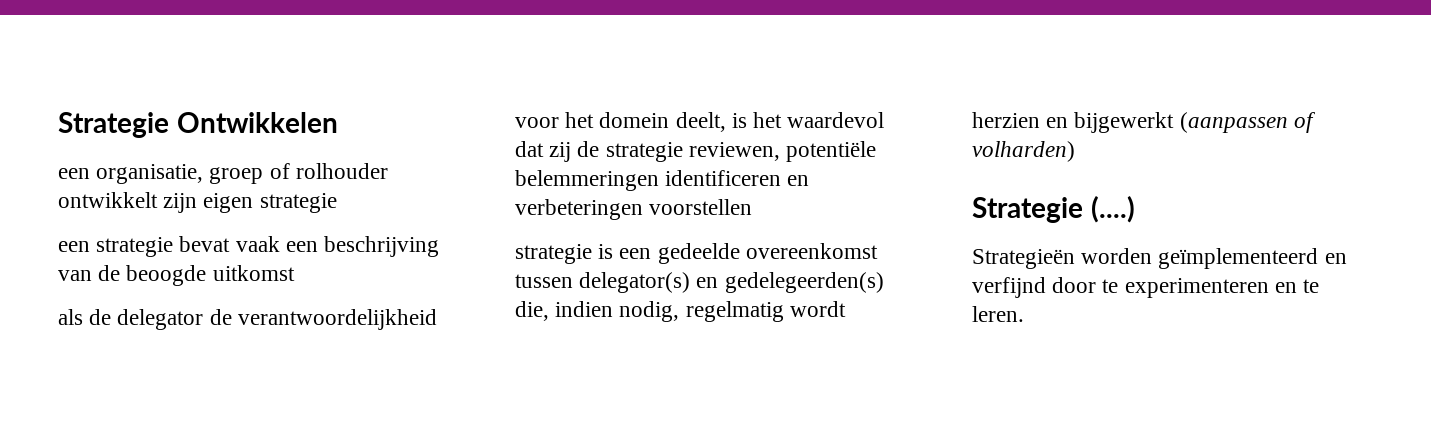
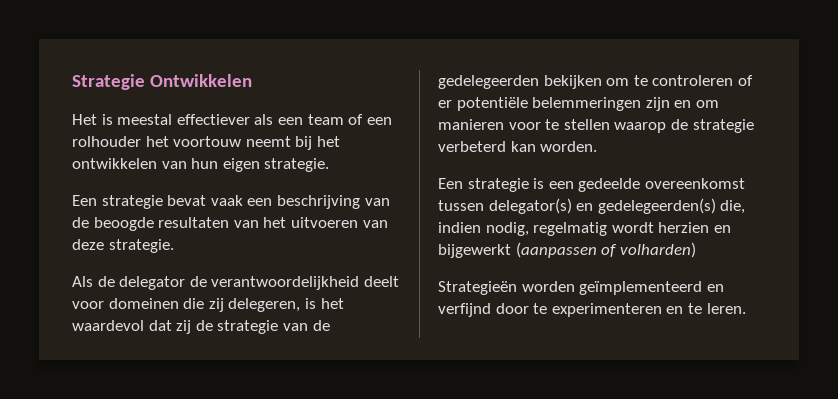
- een organisatie, groep of rolhouder ontwikkelt zijn eigen strategie
- een strategie bevat vaak een beschrijving van de beoogde uitkomst
- als de delegator de verantwoordelijkheid voor het domein deelt, is het waardevol dat zij de strategie reviewen, potentiële belemmeringen identificeren en verbeteringen voorstellen
- strategie is een gedeelde overeenkomst tussen delegator(s) en gedelegeerden(s) die, indien nodig, regelmatig wordt herzien en bijgewerkt (aanpassen of volharden)
+ Het is meestal effectiever als een team of een rolhouder het voortouw neemt bij het ontwikkelen van hun eigen strategie.
+ Een strategie bevat vaak een beschrijving van de beoogde resultaten van het uitvoeren van deze strategie.
+ Als de delegator de verantwoordelijkheid deelt voor domeinen die zij delegeren, is het waardevol dat zij de strategie van de gedelegeerden bekijken om te controleren of er potentiële belemmeringen zijn en om manieren voor te stellen waarop de strategie verbeterd kan worden.
+ Een strategie is een gedeelde overeenkomst tussen delegator(s) en gedelegeerden(s) die, indien nodig, regelmatig wordt herzien en bijgewerkt (aanpassen of volharden)
- Strategie (....)

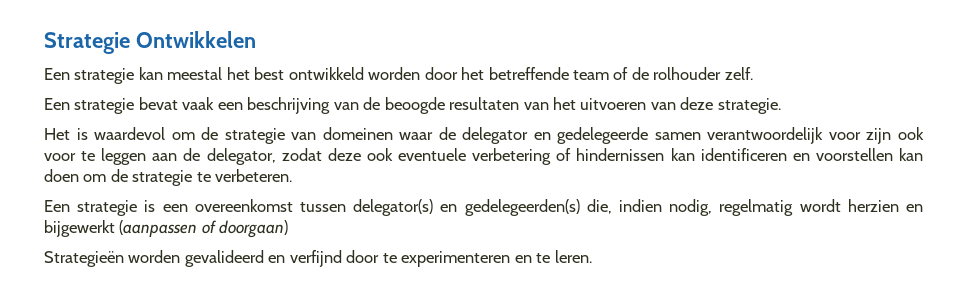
- Het is meestal effectiever als een team of een rolhouder het voortouw neemt bij het ontwikkelen van hun eigen strategie.
+ Een strategie kan meestal het best ontwikkeld worden door het betreffende team of de rolhouder zelf.
- Als de delegator de verantwoordelijkheid deelt voor domeinen die zij delegeren, is het waardevol dat zij de strategie van de gedelegeerden bekijken om te controleren of er potentiële belemmeringen zijn en om manieren voor te stellen waarop de strategie verbeterd kan worden.
+ Het is waardevol om de strategie van domeinen waar de delegator en gedelegeerde samen verantwoordelijk voor zijn ook voor te leggen aan de delegator, zodat deze ook eventuele verbetering of hindernissen kan identificeren en voorstellen kan doen om de strategie te verbeteren.
- Een strategie is een gedeelde overeenkomst tussen delegator(s) en gedelegeerden(s) die, indien nodig, regelmatig wordt herzien en bijgewerkt (aanpassen of volharden)
+ Een strategie is een overeenkomst tussen delegator(s) en gedelegeerden(s) die, indien nodig, regelmatig wordt herzien en bijgewerkt (aanpassen of doorgaan)
- Strategieën worden geïmplementeerd en verfijnd door te experimenteren en te leren.
+ Strategieën worden gevalideerd en verfijnd door te experimenteren en te leren.

